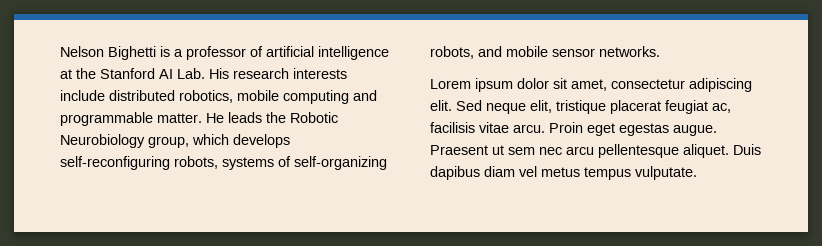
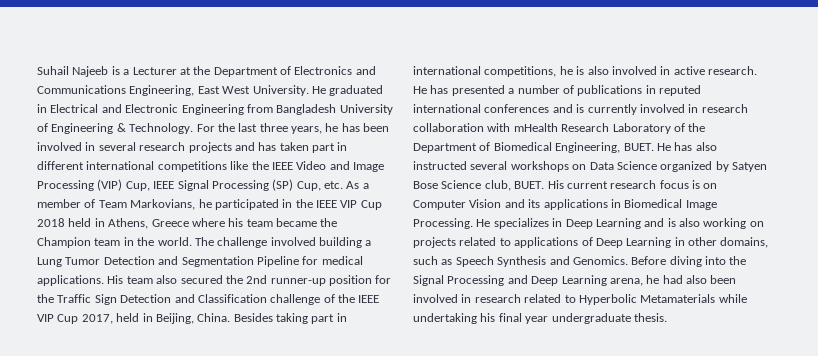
- Nelson Bighetti is a professor of artificial intelligence at the Stanford AI Lab. His research interests include distributed robotics, mobile computing and programmable matter. He leads the Robotic Neurobiology group, which develops self-reconfiguring robots, systems of self-organizing robots, and mobile sensor networks.
- Lorem ipsum dolor sit amet, consectetur adipiscing elit. Sed neque elit, tristique placerat feugiat ac, facilisis vitae arcu. Proin eget egestas augue. Praesent ut sem nec arcu pellentesque aliquet. Duis dapibus diam vel metus tempus vulputate.
+ Suhail Najeeb is a Lecturer at the Department of Electronics and Communications Engineering, East West University. He graduated in Electrical and Electronic Engineering from Bangladesh University of Engineering & Technology. For the last three years, he has been involved in several research projects and has taken part in different international competitions like the IEEE Video and Image Processing (VIP) Cup, IEEE Signal Processing (SP) Cup, etc. As a member of Team Markovians, he participated in the IEEE VIP Cup 2018 held in Athens, Greece where his team became the Champion team in the world. The challenge involved building a Lung Tumor Detection and Segmentation Pipeline for medical applications. His team also secured the 2nd runner-up position for the Traffic Sign Detection and Classification challenge of the IEEE VIP Cup 2017, held in Beijing, China. Besides taking part in international competitions, he is also involved in active research. He has presented a number of publications in reputed international conferences and is currently involved in research collaboration with mHealth Research Laboratory of the Department of Biomedical Engineering, BUET. He has also instructed several workshops on Data Science organized by Satyen Bose Science club, BUET. His current research focus is on Computer Vision and its applications in Biomedical Image Processing. He specializes in Deep Learning and is also working on projects related to applications of Deep Learning in other domains, such as Speech Synthesis and Genomics. Before diving into the Signal Processing and Deep Learning arena, he had also been involved in research related to Hyperbolic Metamaterials while undertaking his final year undergraduate thesis.

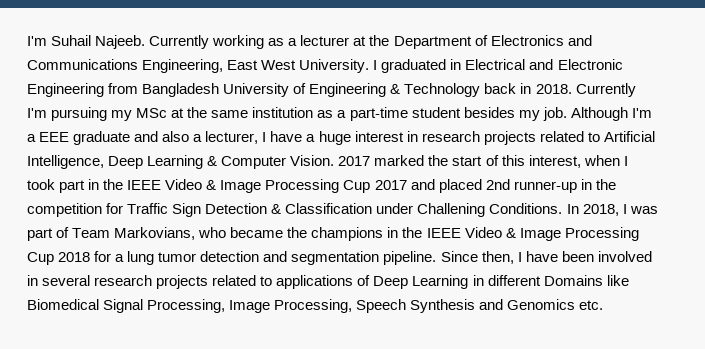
- Suhail Najeeb is a Lecturer at the Department of Electronics and Communications Engineering, East West University.
+ I'm Suhail Najeeb. Currently working as a lecturer at the Department of Electronics and Communications Engineering, East West University.
- He graduated in Electrical and Electronic Engineering from Bangladesh University of Engineering & Technology. For the last three years, he has been involved in several research projects and has taken part in different international competitions like the IEEE Video and Image Processing (VIP) Cup, IEEE Signal Processing (SP) Cup, etc. As a member of Team Markovians, he participated in the IEEE VIP Cup 2018 held in Athens, Greece where his team became the Champion team in the world. The challenge involved building a Lung Tumor Detection and Segmentation Pipeline for medical applications. His team also secured the 2nd runner-up position for the Traffic Sign Detection and Classification challenge of the IEEE VIP Cup 2017, held in Beijing, China. Besides taking part in international competitions, he is also involved in active research. He has presented a number of publications in reputed international conferences and is currently involved in research collaboration with mHealth Research Laboratory of the Department of Biomedical Engineering, BUET. He has also instructed several workshops on Data Science organized by Satyen Bose Science club, BUET. His current research focus is on Computer Vision and its applications in Biomedical Image Processing. He specializes in Deep Learning and is also working on projects related to applications of Deep Learning in other domains, such as Speech Synthesis and Genomics. Before diving into the Signal Processing and Deep Learning arena, he had also been involved in research related to Hyperbolic Metamaterials while undertaking his final year undergraduate thesis.
+ I graduated in Electrical and Electronic Engineering from Bangladesh University of Engineering & Technology back in 2018. Currently I'm pursuing my MSc at the same institution as a part-time student besides my job. Although I'm a EEE graduate and also a lecturer, I have a huge interest in research projects related to Artificial Intelligence, Deep Learning & Computer Vision. 2017 marked the start of this interest, when I took part in the IEEE Video & Image Processing Cup 2017 and placed 2nd runner-up in the competition for Traffic Sign Detection & Classification under Challening Conditions. In 2018, I was part of Team Markovians, who became the champions in the IEEE Video & Image Processing Cup 2018 for a lung tumor detection and segmentation pipeline. Since then, I have been involved in several research projects related to applications of Deep Learning in different Domains like Biomedical Signal Processing, Image Processing, Speech Synthesis and Genomics etc.

